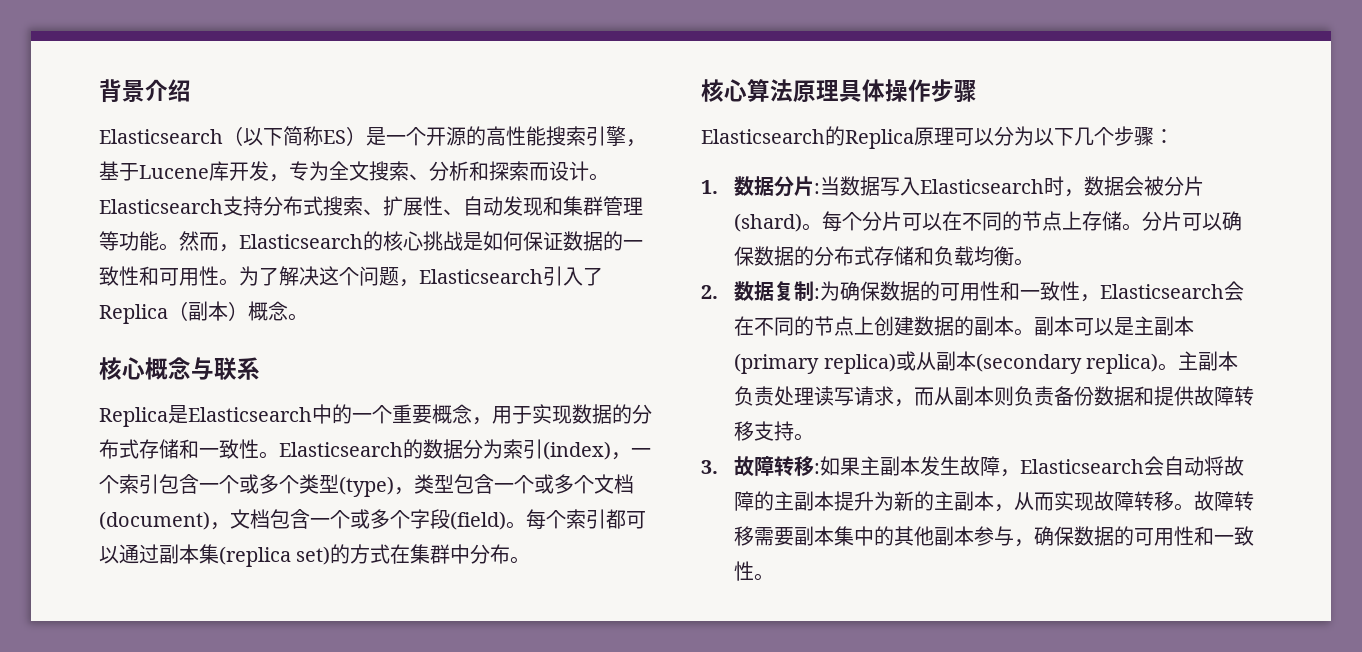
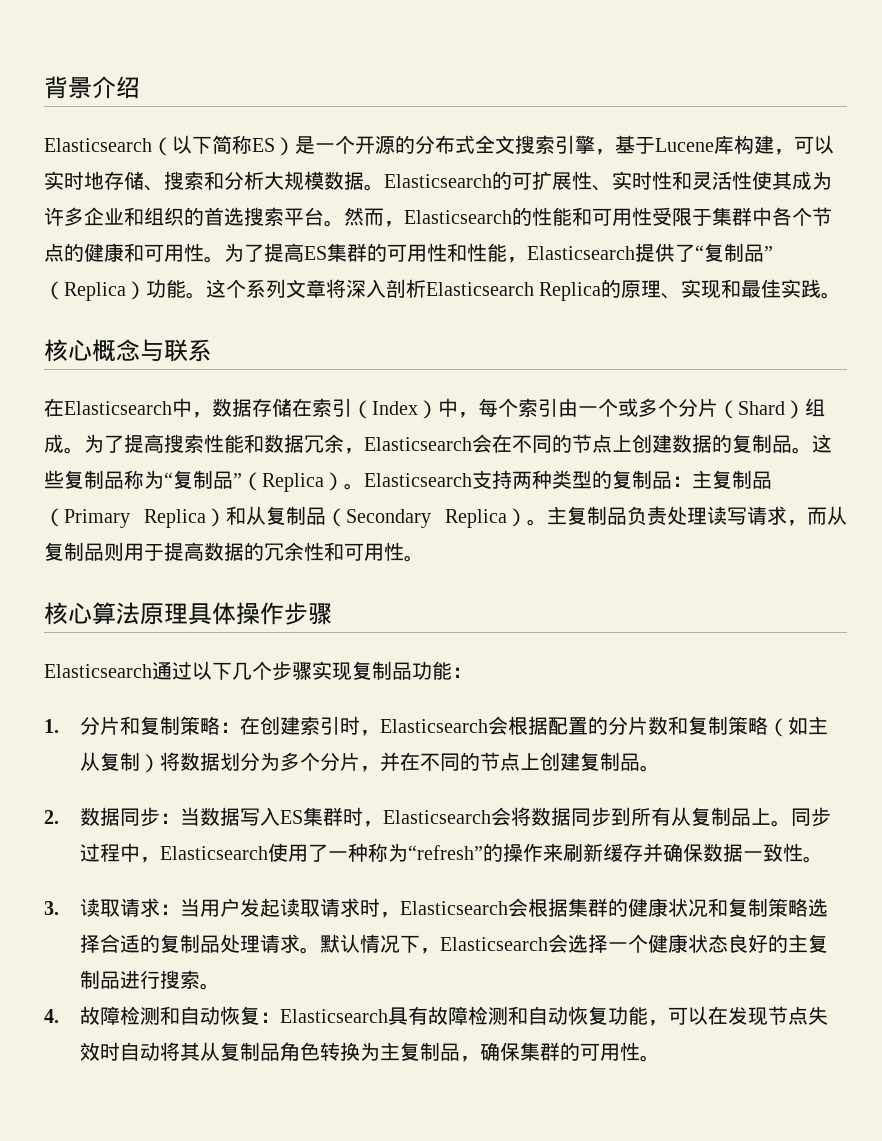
- Elasticsearch（以下简称ES）是一个开源的高性能搜索引擎，基于Lucene库开发，专为全文搜索、分析和探索而设计。Elasticsearch支持分布式搜索、扩展性、自动发现和集群管理等功能。然而，Elasticsearch的核心挑战是如何保证数据的一致性和可用性。为了解决这个问题，Elasticsearch引入了Replica（副本）概念。
+ Elasticsearch（以下简称ES）是一个开源的分布式全文搜索引擎，基于Lucene库构建，可以实时地存储、搜索和分析大规模数据。Elasticsearch的可扩展性、实时性和灵活性使其成为许多企业和组织的首选搜索平台。然而，Elasticsearch的性能和可用性受限于集群中各个节点的健康和可用性。为了提高ES集群的可用性和性能，Elasticsearch提供了“复制品”（Replica）功能。这个系列文章将深入剖析Elasticsearch Replica的原理、实现和最佳实践。
  核心概念与联系
- Replica是Elasticsearch中的一个重要概念，用于实现数据的分布式存储和一致性。Elasticsearch的数据分为索引(index)，一个索引包含一个或多个类型(type)，类型包含一个或多个文档(document)，文档包含一个或多个字段(field)。每个索引都可以通过副本集(replica set)的方式在集群中分布。
+ 在Elasticsearch中，数据存储在索引（Index）中，每个索引由一个或多个分片（Shard）组成。为了提高搜索性能和数据冗余，Elasticsearch会在不同的节点上创建数据的复制品。这些复制品称为“复制品”（Replica）。Elasticsearch支持两种类型的复制品：主复制品（Primary Replica）和从复制品（Secondary Replica）。主复制品负责处理读写请求，而从复制品则用于提高数据的冗余性和可用性。
- Elasticsearch的Replica原理可以分为以下几个步骤：
- 1.数据分片:当数据写入Elasticsearch时，数据会被分片(shard)。每个分片可以在不同的节点上存储。分片可以确保数据的分布式存储和负载均衡。
- 2.数据复制:为确保数据的可用性和一致性，Elasticsearch会在不同的节点上创建数据的副本。副本可以是主副本(primary replica)或从副本(secondary replica)。主副本负责处理读写请求，而从副本则负责备份数据和提供故障转移支持。
- 3.故障转移:如果主副本发生故障，Elasticsearch会自动将故障的主副本提升为新的主副本，从而实现故障转移。故障转移需要副本集中的其他副本参与，确保数据的可用性和一致性。
+ Elasticsearch通过以下几个步骤实现复制品功能：
+ 1.分片和复制策略：在创建索引时，Elasticsearch会根据配置的分片数和复制策略（如主从复制）将数据划分为多个分片，并在不同的节点上创建复制品。
+ 2.数据同步：当数据写入ES集群时，Elasticsearch会将数据同步到所有从复制品上。同步过程中，Elasticsearch使用了一种称为“refresh”的操作来刷新缓存并确保数据一致性。
+ 3.读取请求：当用户发起读取请求时，Elasticsearch会根据集群的健康状况和复制策略选择合适的复制品处理请求。默认情况下，Elasticsearch会选择一个健康状态良好的主复制品进行搜索。
+ 4.故障检测和自动恢复：Elasticsearch具有故障检测和自动恢复功能，可以在发现节点失效时自动将其从复制品角色转换为主复制品，确保集群的可用性。

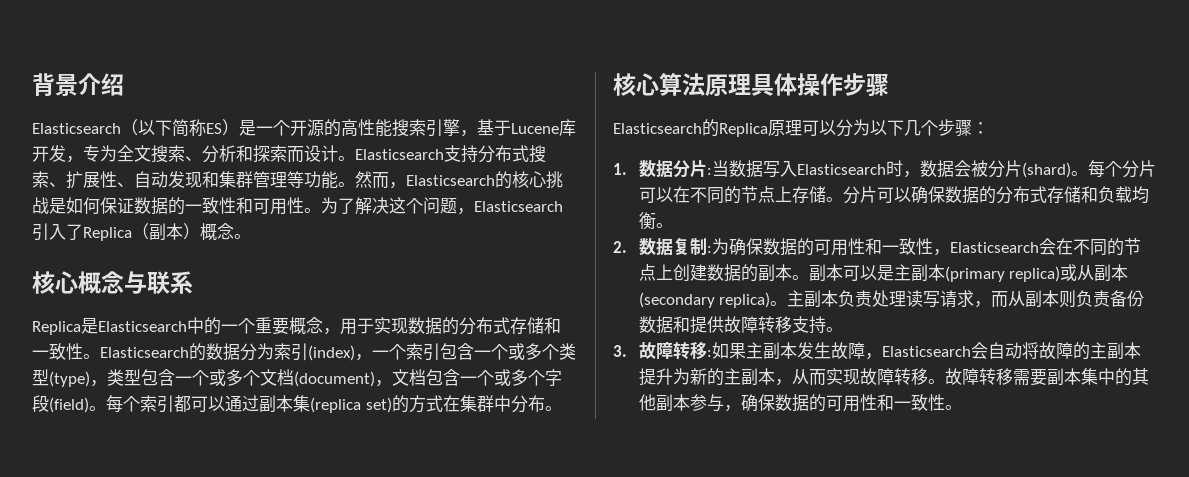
- Elasticsearch（以下简称ES）是一个开源的分布式全文搜索引擎，基于Lucene库构建，可以实时地存储、搜索和分析大规模数据。Elasticsearch的可扩展性、实时性和灵活性使其成为许多企业和组织的首选搜索平台。然而，Elasticsearch的性能和可用性受限于集群中各个节点的健康和可用性。为了提高ES集群的可用性和性能，Elasticsearch提供了“复制品”（Replica）功能。这个系列文章将深入剖析Elasticsearch Replica的原理、实现和最佳实践。
+ Elasticsearch（以下简称ES）是一个开源的高性能搜索引擎，基于Lucene库开发，专为全文搜索、分析和探索而设计。Elasticsearch支持分布式搜索、扩展性、自动发现和集群管理等功能。然而，Elasticsearch的核心挑战是如何保证数据的一致性和可用性。为了解决这个问题，Elasticsearch引入了Replica（副本）概念。
  核心概念与联系
- 在Elasticsearch中，数据存储在索引（Index）中，每个索引由一个或多个分片（Shard）组成。为了提高搜索性能和数据冗余，Elasticsearch会在不同的节点上创建数据的复制品。这些复制品称为“复制品”（Replica）。Elasticsearch支持两种类型的复制品：主复制品（Primary Replica）和从复制品（Secondary Replica）。主复制品负责处理读写请求，而从复制品则用于提高数据的冗余性和可用性。
+ Replica是Elasticsearch中的一个重要概念，用于实现数据的分布式存储和一致性。Elasticsearch的数据分为索引(index)，一个索引包含一个或多个类型(type)，类型包含一个或多个文档(document)，文档包含一个或多个字段(field)。每个索引都可以通过副本集(replica set)的方式在集群中分布。
- Elasticsearch通过以下几个步骤实现复制品功能：
- 1.分片和复制策略：在创建索引时，Elasticsearch会根据配置的分片数和复制策略（如主从复制）将数据划分为多个分片，并在不同的节点上创建复制品。
- 2.数据同步：当数据写入ES集群时，Elasticsearch会将数据同步到所有从复制品上。同步过程中，Elasticsearch使用了一种称为“refresh”的操作来刷新缓存并确保数据一致性。
- 3.读取请求：当用户发起读取请求时，Elasticsearch会根据集群的健康状况和复制策略选择合适的复制品处理请求。默认情况下，Elasticsearch会选择一个健康状态良好的主复制品进行搜索。
- 4.故障检测和自动恢复：Elasticsearch具有故障检测和自动恢复功能，可以在发现节点失效时自动将其从复制品角色转换为主复制品，确保集群的可用性。
+ Elasticsearch的Replica原理可以分为以下几个步骤：
+ 1.数据分片:当数据写入Elasticsearch时，数据会被分片(shard)。每个分片可以在不同的节点上存储。分片可以确保数据的分布式存储和负载均衡。
+ 2.数据复制:为确保数据的可用性和一致性，Elasticsearch会在不同的节点上创建数据的副本。副本可以是主副本(primary replica)或从副本(secondary replica)。主副本负责处理读写请求，而从副本则负责备份数据和提供故障转移支持。
+ 3.故障转移:如果主副本发生故障，Elasticsearch会自动将故障的主副本提升为新的主副本，从而实现故障转移。故障转移需要副本集中的其他副本参与，确保数据的可用性和一致性。

